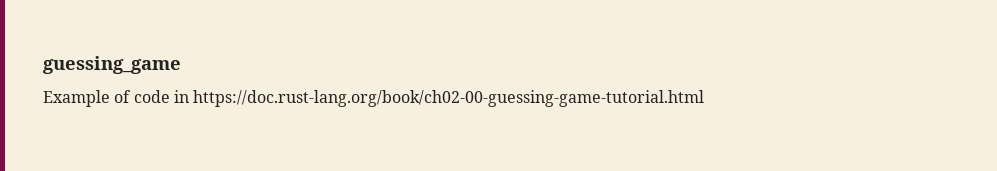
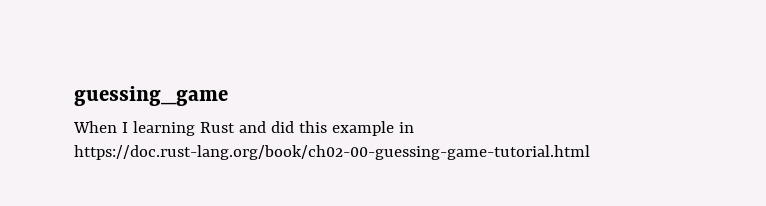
- Example of code in https://doc.rust-lang.org/book/ch02-00-guessing-game-tutorial.html
+ When I learning Rust and did this example in https://doc.rust-lang.org/book/ch02-00-guessing-game-tutorial.html

